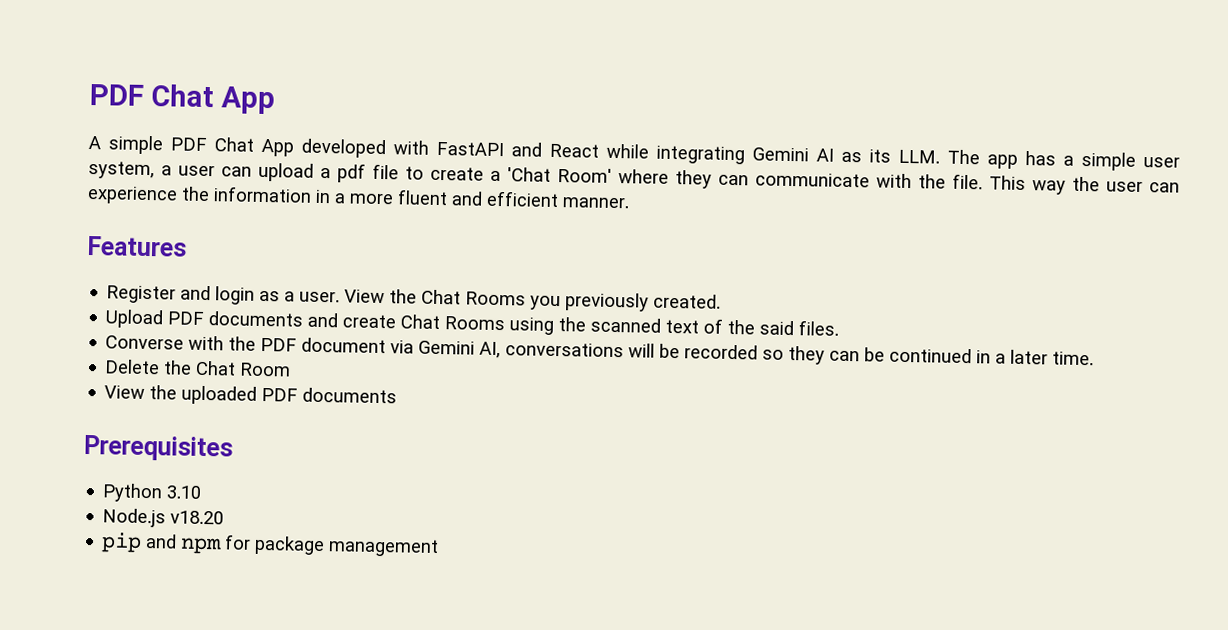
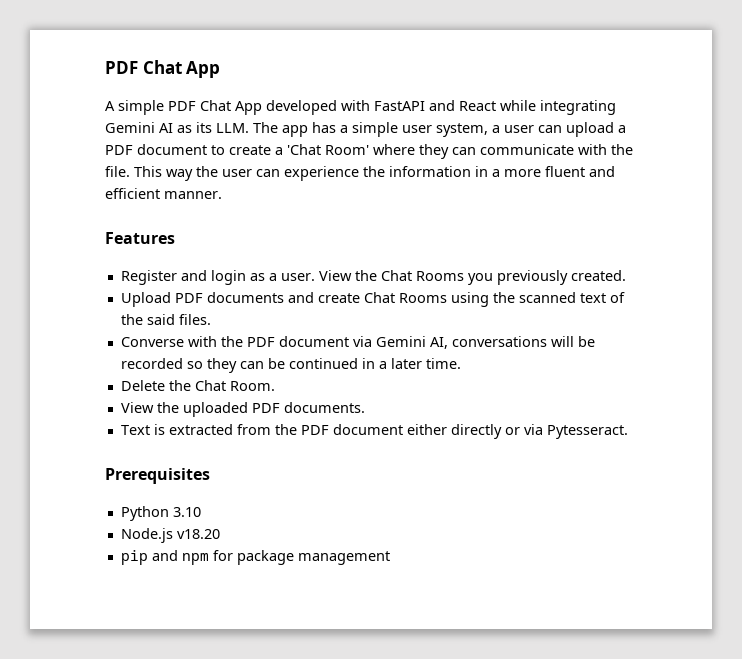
- A simple PDF Chat App developed with FastAPI and React while integrating Gemini AI as its LLM. The app has a simple user system, a user can upload a pdf file to create a 'Chat Room' where they can communicate with the file.
+ A simple PDF Chat App developed with FastAPI and React while integrating Gemini AI as its LLM. The app has a simple user system, a user can upload a PDF document to create a 'Chat Room' where they can communicate with the file.
- Delete the Chat Room
+ Delete the Chat Room.
- View the uploaded PDF documents
+ View the uploaded PDF documents.
+ Text is extracted from the PDF document either directly or via Pytesseract.

